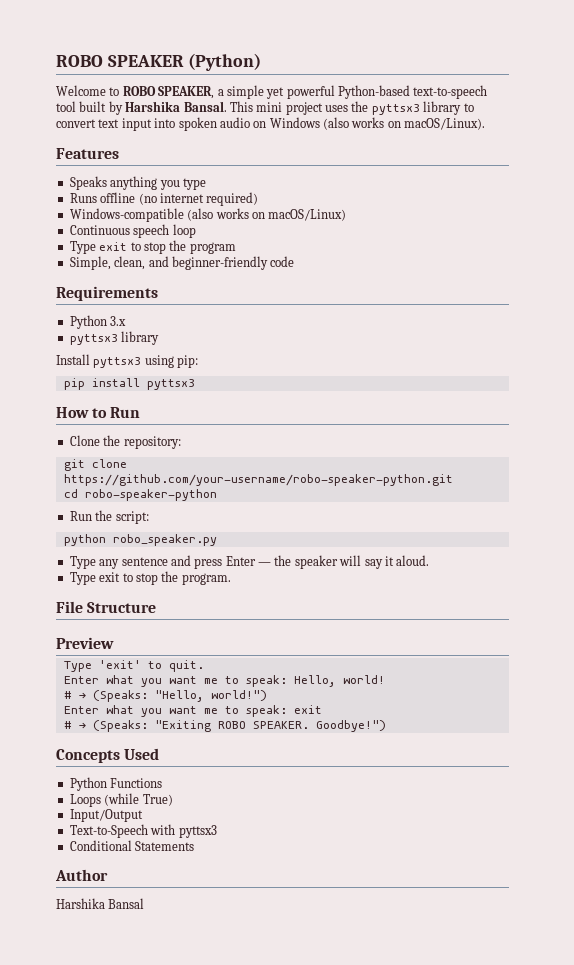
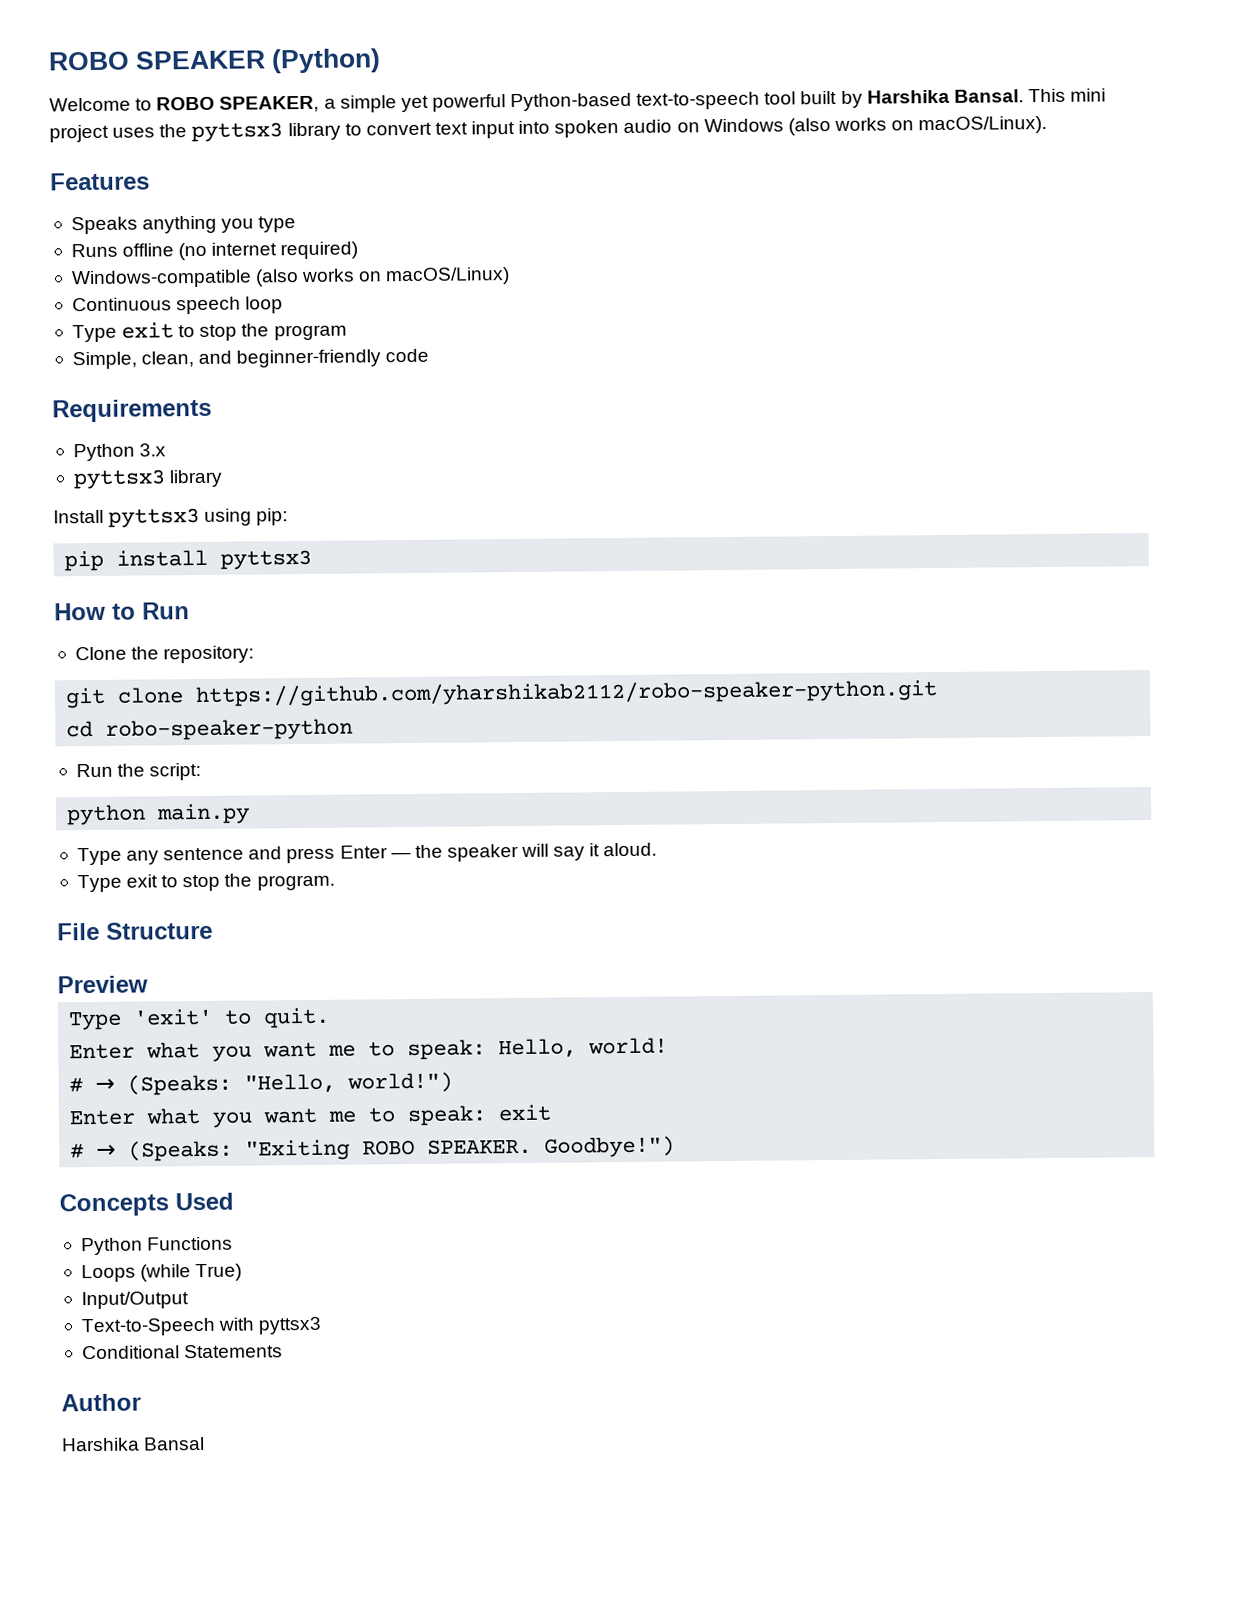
- git clone https://github.com/your-username/robo-speaker-python.git
+ git clone https://github.com/yharshikab2112/robo-speaker-python.git
- python robo_speaker.py
+ python main.py

